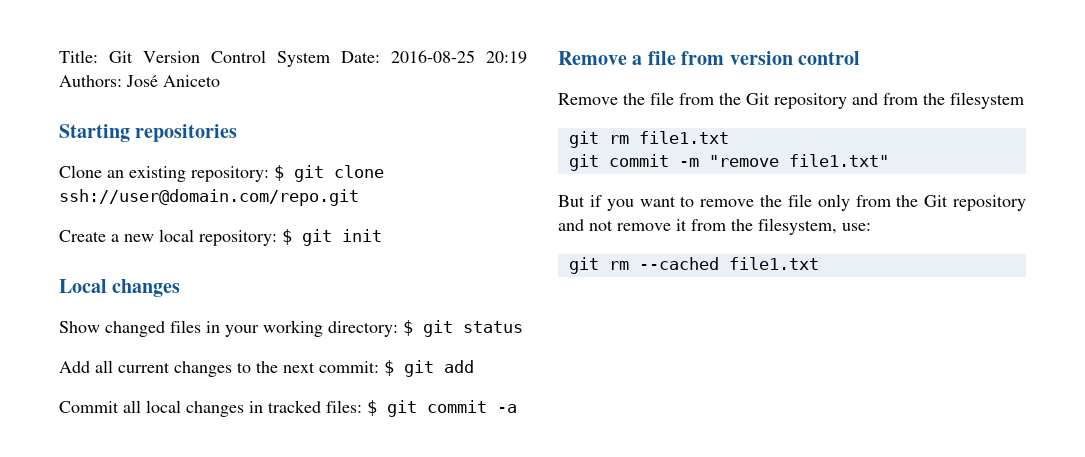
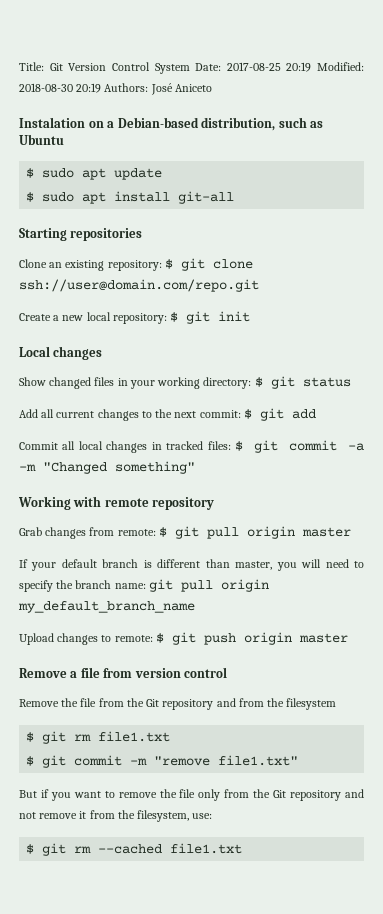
- Title: Git Version Control System Date: 2016-08-25 20:19 Authors: José Aniceto
+ Title: Git Version Control System Date: 2017-08-25 20:19 Modified: 2018-08-30 20:19 Authors: José Aniceto
+ Instalation on a Debian-based distribution, such as Ubuntu
+ $ sudo apt update
+ $ sudo apt install git-all
- Commit all local changes in tracked files: $ git commit -a
+ Commit all local changes in tracked files: $ git commit -a -m "Changed something"
+ Working with remote repository
+ Grab changes from remote: $ git pull origin master
+ If your default branch is different than master, you will need to specify the branch name: git pull origin my_default_branch_name
+ Upload changes to remote: $ git push origin master
- git rm file1.txt
+ $ git rm file1.txt
- git commit -m "remove file1.txt"
+ $ git commit -m "remove file1.txt"
- git rm --cached file1.txt
+ $ git rm --cached file1.txt

